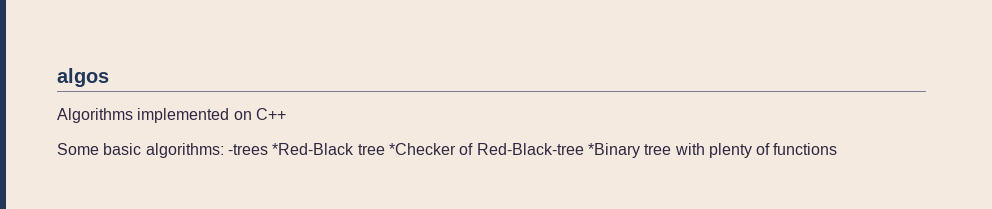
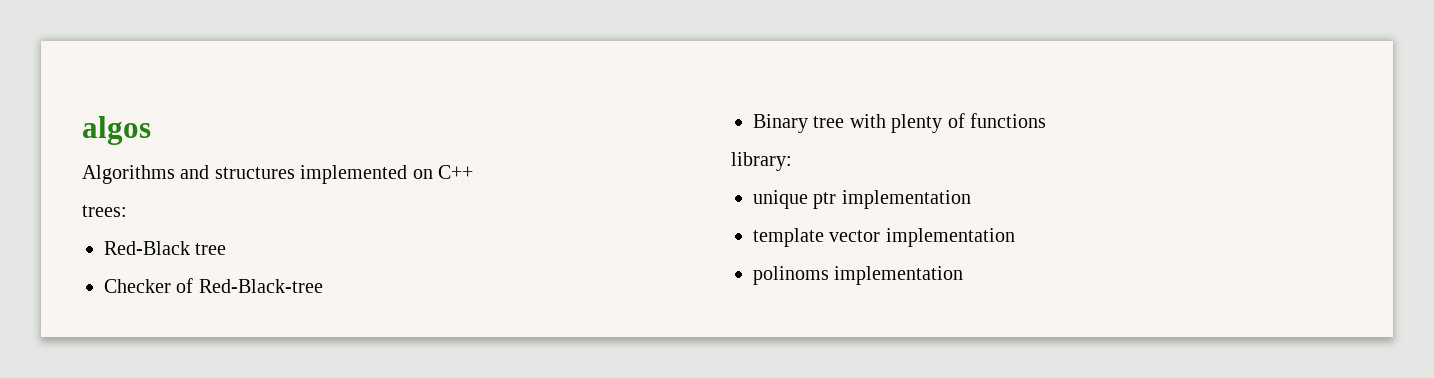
- Algorithms implemented on C++
+ Algorithms and structures implemented on C++
- Some basic algorithms: -trees *Red-Black tree *Checker of Red-Black-tree *Binary tree with plenty of functions
+ trees:
+ Red-Black tree
+ Checker of Red-Black-tree
+ Binary tree with plenty of functions
+ library:
+ unique ptr implementation
+ template vector implementation
+ polinoms implementation

